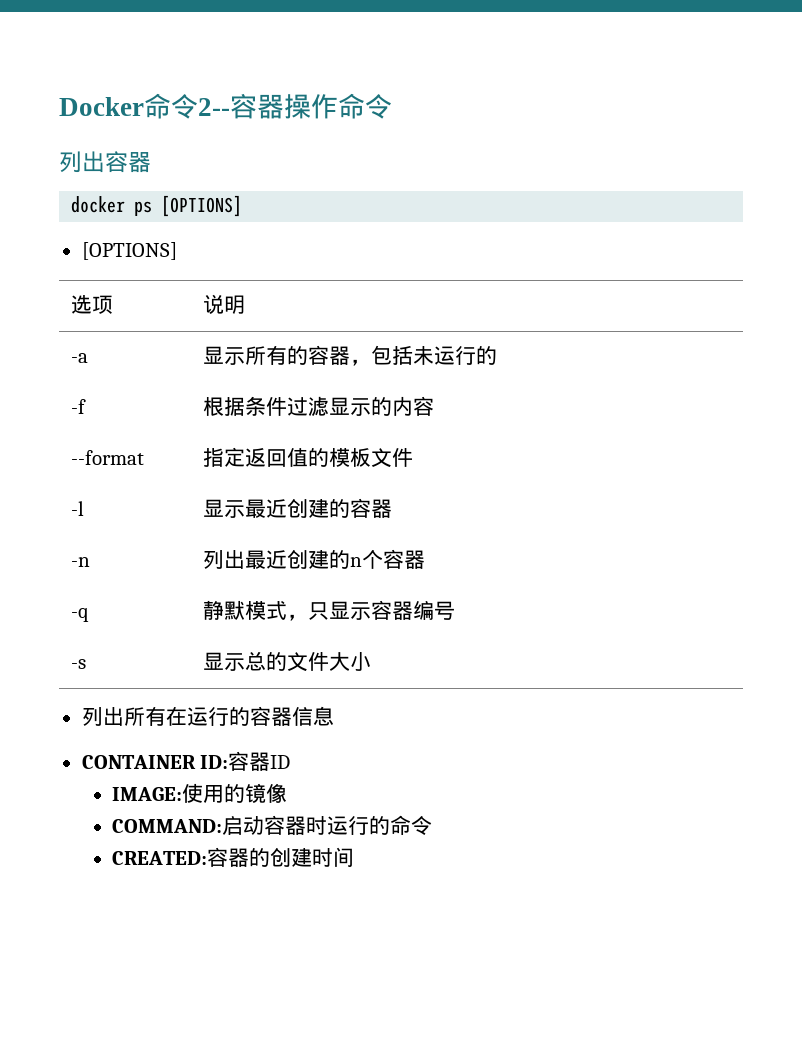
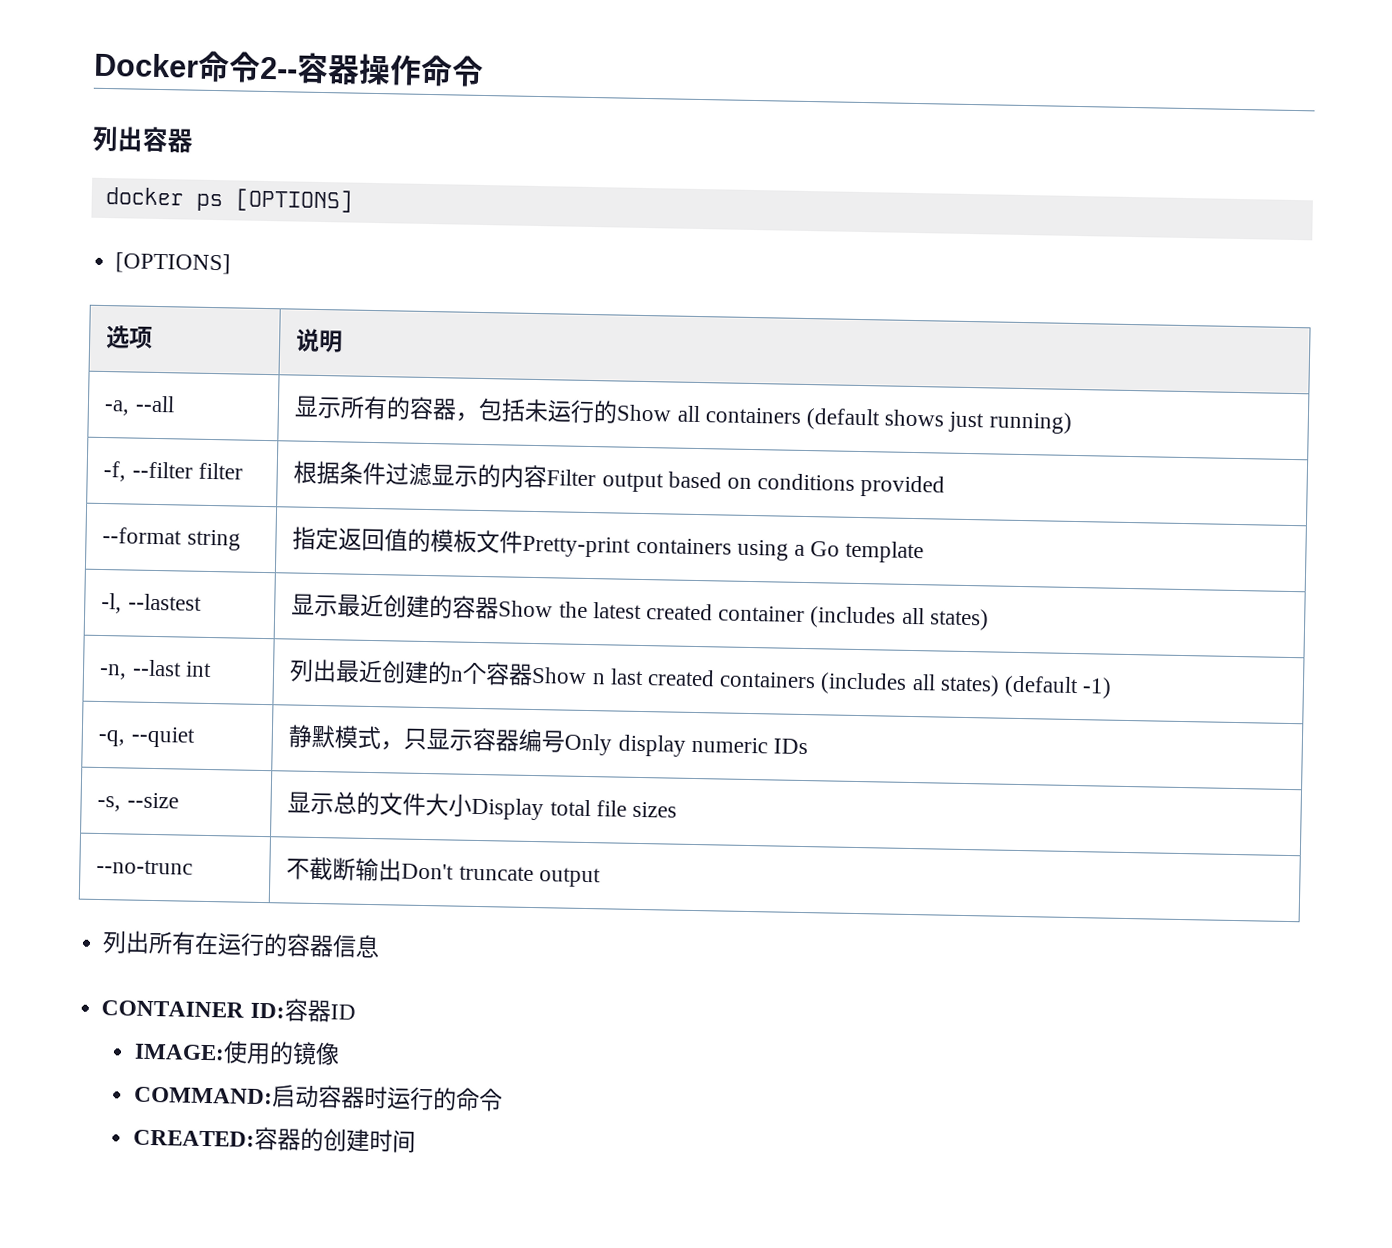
- -a | 显示所有的容器，包括未运行的
- -f | 根据条件过滤显示的内容
+ -a, --all | 显示所有的容器，包括未运行的Show all containers (default shows just running)
+ -f, --filter filter | 根据条件过滤显示的内容Filter output based on conditions provided
- --format | 指定返回值的模板文件
- -l | 显示最近创建的容器
- -n | 列出最近创建的n个容器
- -q | 静默模式，只显示容器编号
- -s | 显示总的文件大小
+ --format string | 指定返回值的模板文件Pretty-print containers using a Go template
+ -l, --lastest | 显示最近创建的容器Show the latest created container (includes all states)
+ -n, --last int | 列出最近创建的n个容器Show n last created containers (includes all states) (default -1)
+ -q, --quiet | 静默模式，只显示容器编号Only display numeric IDs
+ -s, --size | 显示总的文件大小Display total file sizes
+ --no-trunc | 不截断输出Don't truncate output

